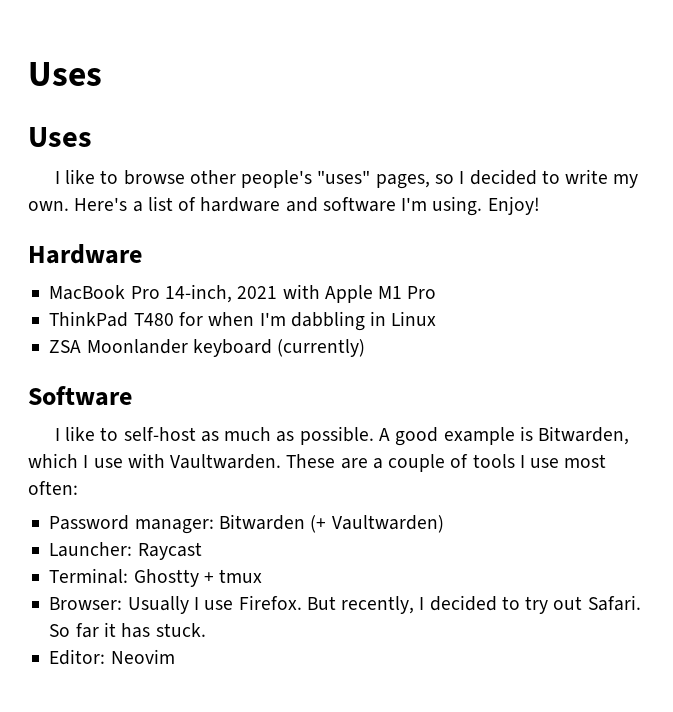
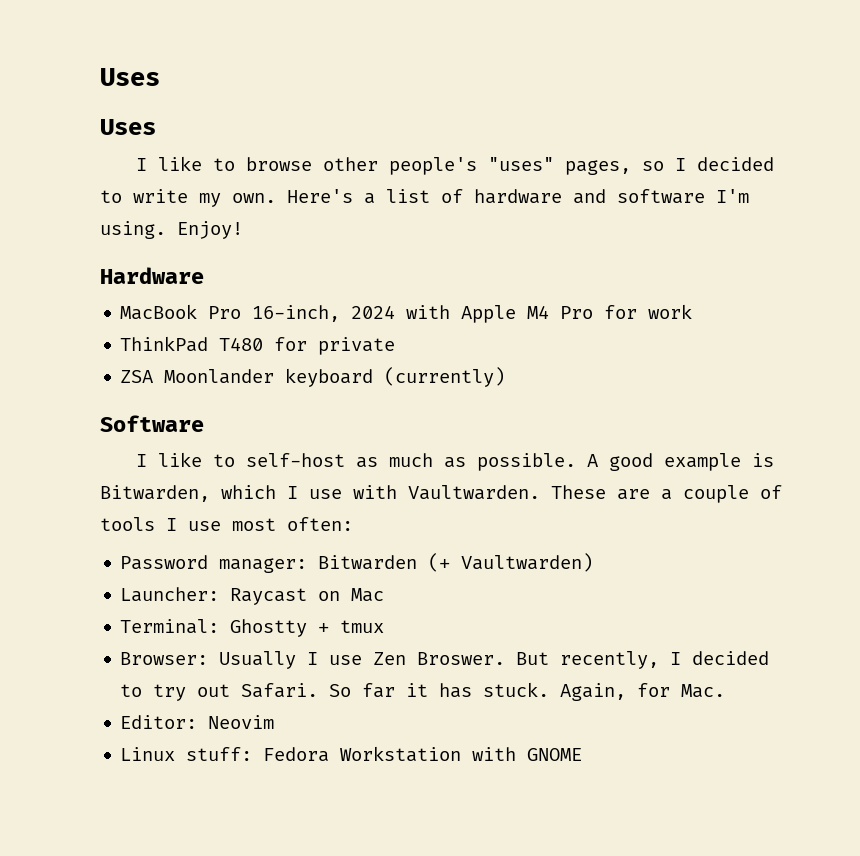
- MacBook Pro 14-inch, 2021 with Apple M1 Pro
+ MacBook Pro 16-inch, 2024 with Apple M4 Pro for work
- ThinkPad T480 for when I'm dabbling in Linux
+ ThinkPad T480 for private
- Launcher: Raycast
+ Launcher: Raycast on Mac
- Browser: Usually I use Firefox.
+ Browser: Usually I use Zen Broswer.
+ Again, for Mac.
+ Linux stuff: Fedora Workstation with GNOME

